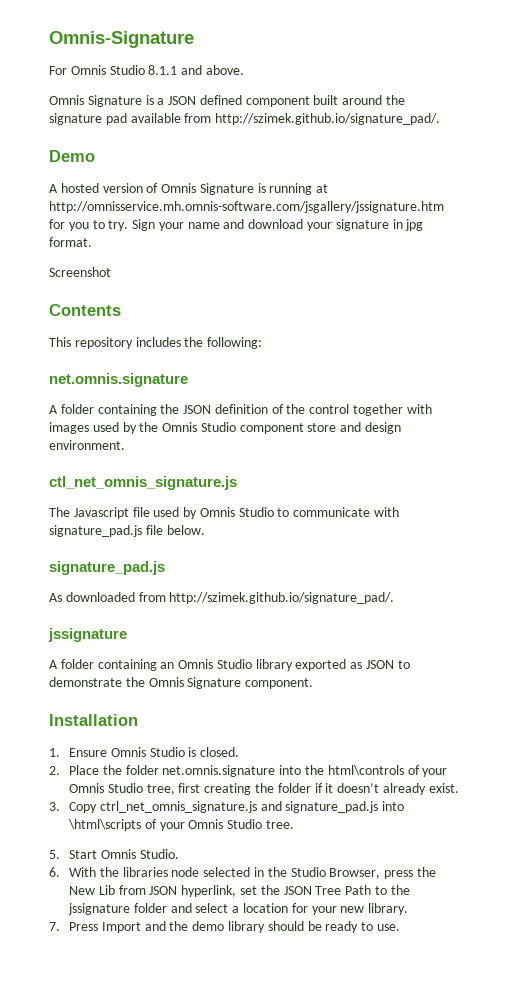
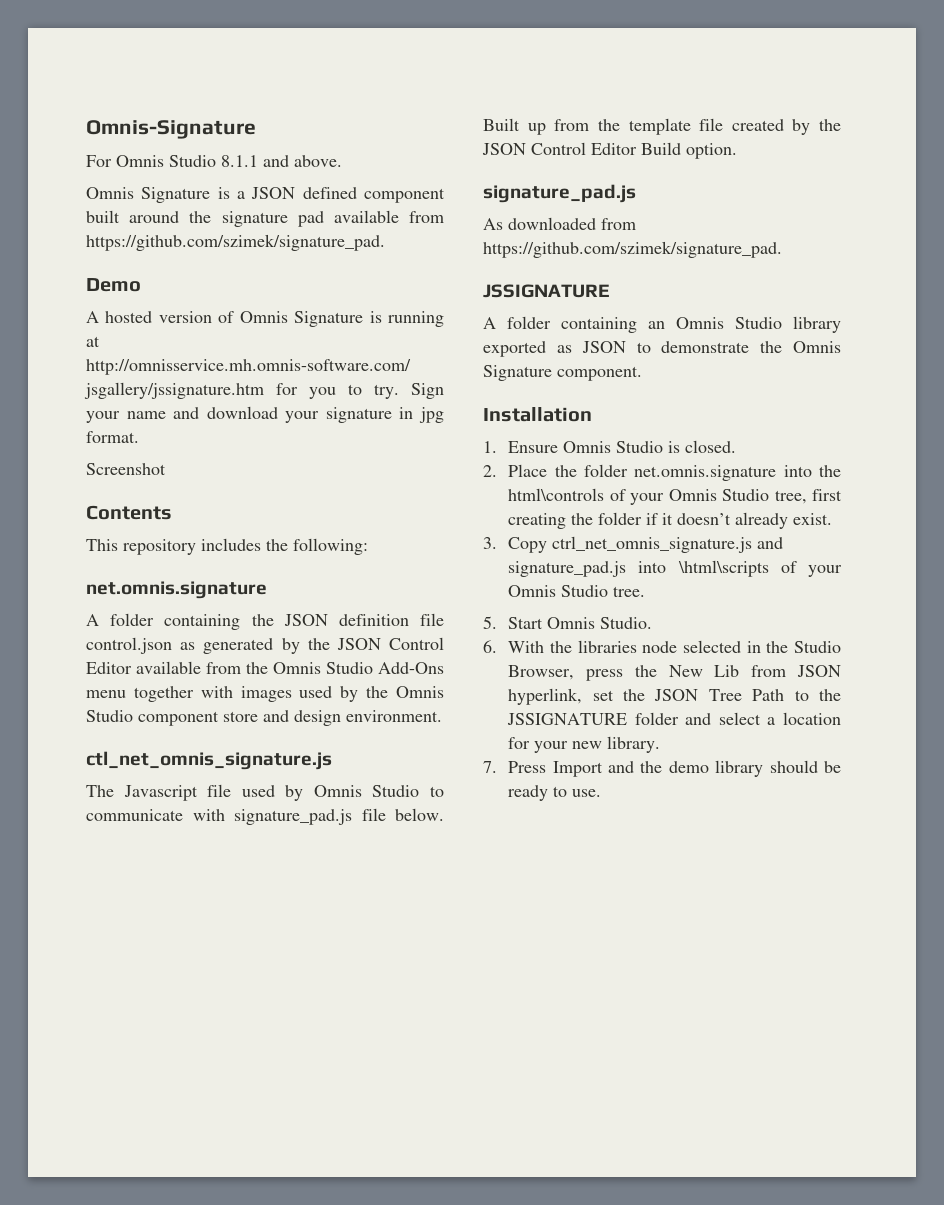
- Omnis Signature is a JSON defined component built around the signature pad available from http://szimek.github.io/signature_pad/.
+ Omnis Signature is a JSON defined component built around the signature pad available from https://github.com/szimek/signature_pad.
- A folder containing the JSON definition of the control together with images used by the Omnis Studio component store and design environment.
+ A folder containing the JSON definition file control.json as generated by the JSON Control Editor available from the Omnis Studio Add-Ons menu together with images used by the Omnis Studio component store and design environment.
+ Built up from the template file created by the JSON Control Editor Build option.
- As downloaded from http://szimek.github.io/signature_pad/.
- jssignature
+ As downloaded from https://github.com/szimek/signature_pad.
+ JSSIGNATURE
- 6. With the libraries node selected in the Studio Browser, press the New Lib from JSON hyperlink, set the JSON Tree Path to the jssignature folder and select a location for your new library.
+ 6. With the libraries node selected in the Studio Browser, press the New Lib from JSON hyperlink, set the JSON Tree Path to the JSSIGNATURE folder and select a location for your new library.

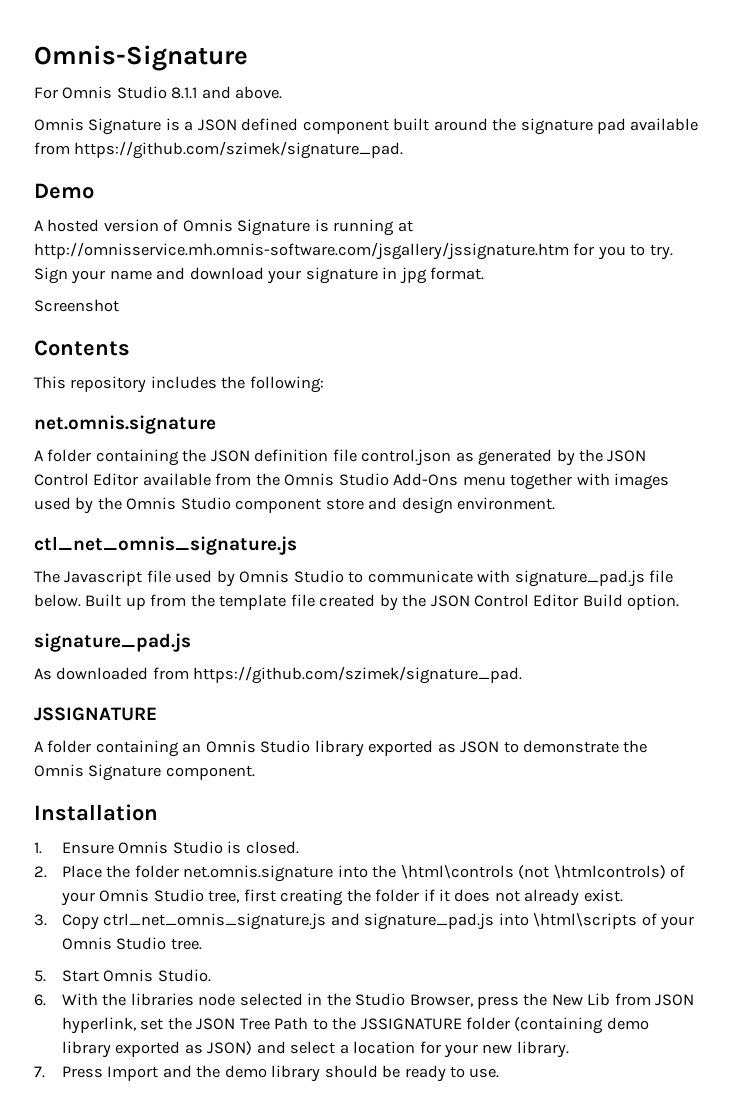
- 2. Place the folder net.omnis.signature into the html\controls of your Omnis Studio tree, first creating the folder if it doesn’t already exist.
+ 2. Place the folder net.omnis.signature into the \html\controls (not \htmlcontrols) of your Omnis Studio tree, first creating the folder if it does not already exist.
- 6. With the libraries node selected in the Studio Browser, press the New Lib from JSON hyperlink, set the JSON Tree Path to the JSSIGNATURE folder and select a location for your new library.
+ 6. With the libraries node selected in the Studio Browser, press the New Lib from JSON hyperlink, set the JSON Tree Path to the JSSIGNATURE folder (containing demo library exported as JSON) and select a location for your new library.

